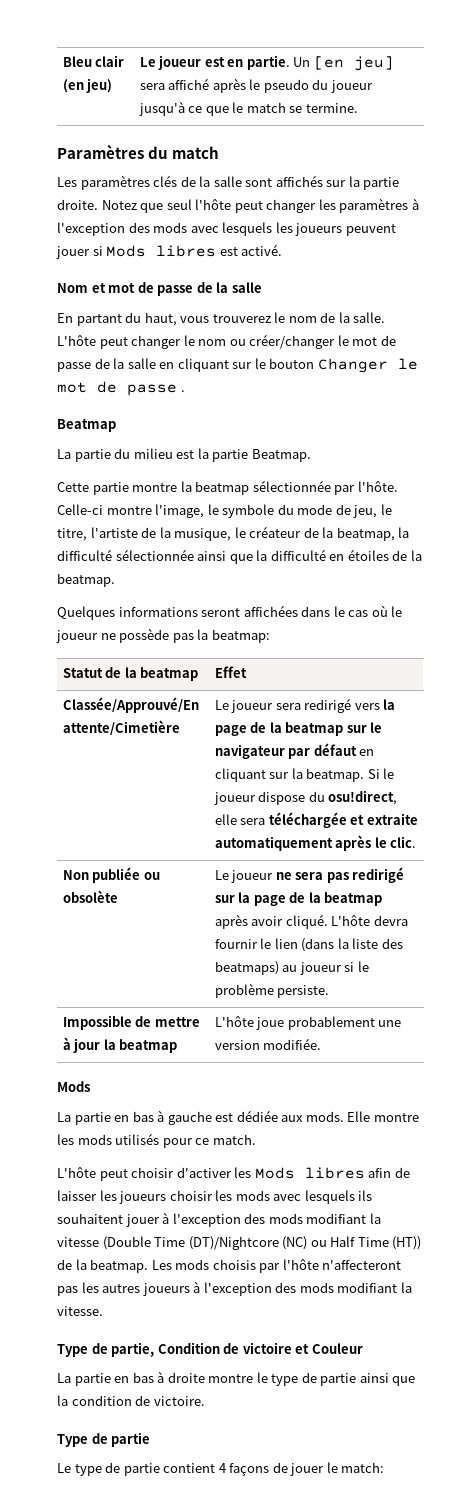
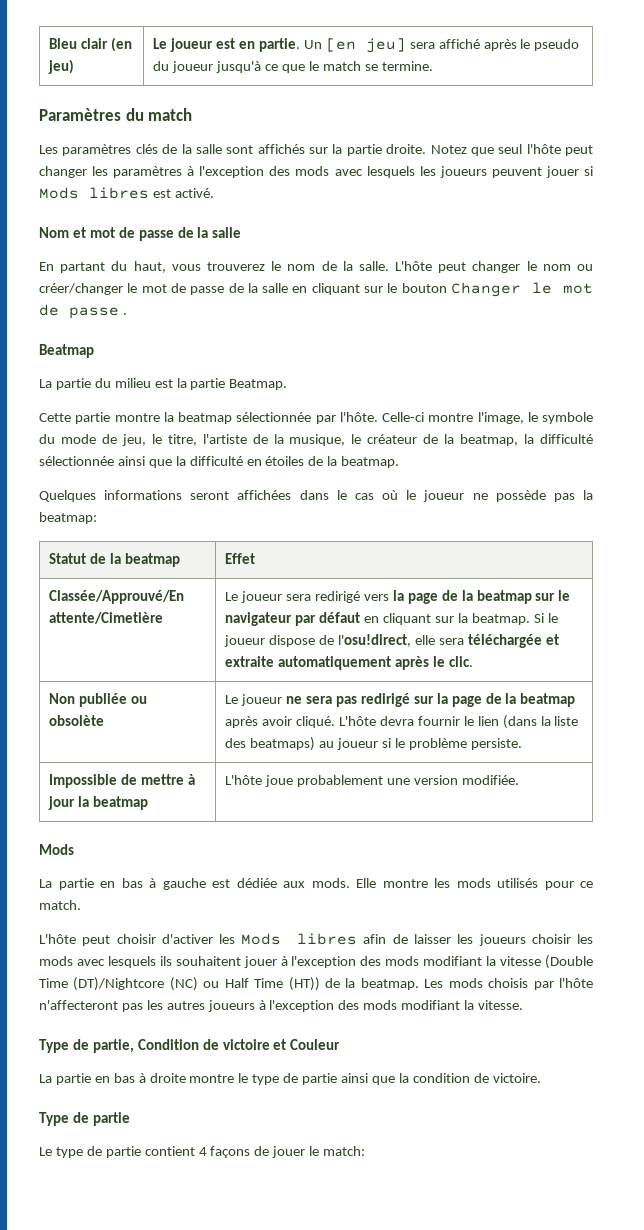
- Classée/Approuvé/En attente/Cimetière | Le joueur sera redirigé vers la page de la beatmap sur le navigateur par défaut en cliquant sur la beatmap. Si le joueur dispose du osu!direct, elle sera téléchargée et extraite automatiquement après le clic.
+ Classée/Approuvé/En attente/Cimetière | Le joueur sera redirigé vers la page de la beatmap sur le navigateur par défaut en cliquant sur la beatmap. Si le joueur dispose de l'osu!direct, elle sera téléchargée et extraite automatiquement après le clic.

